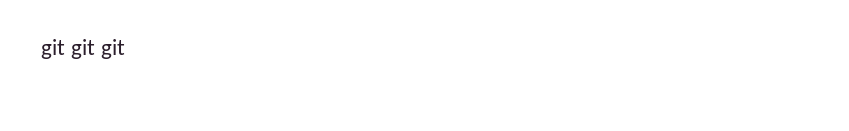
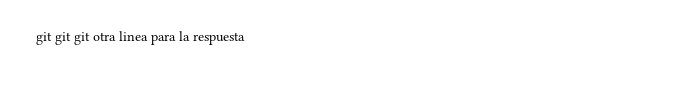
- git git git
+ git git git otra linea para la respuesta

